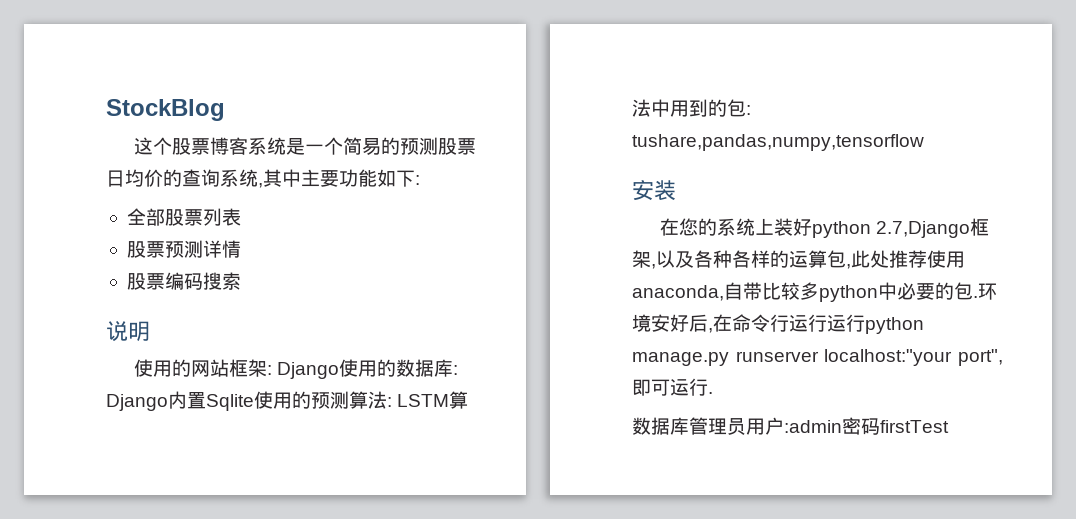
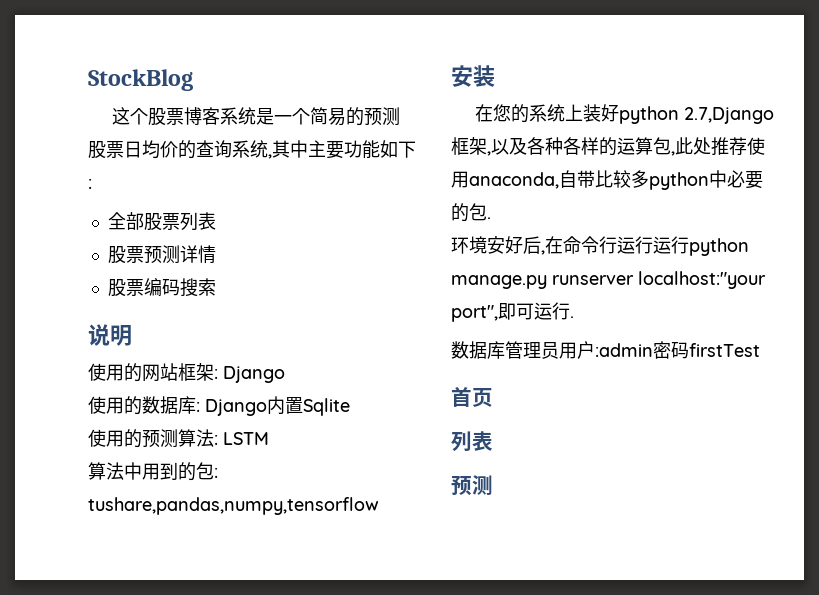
- 使用的网站框架: Django使用的数据库: Django内置Sqlite使用的预测算法: LSTM算法中用到的包: tushare,pandas,numpy,tensorflow
+ 使用的网站框架: Django
+ 使用的数据库: Django内置Sqlite
+ 使用的预测算法: LSTM
+ 算法中用到的包: tushare,pandas,numpy,tensorflow
- 在您的系统上装好python 2.7,Django框架,以及各种各样的运算包,此处推荐使用anaconda,自带比较多python中必要的包.环境安好后,在命令行运行运行python manage.py runserver localhost:"your port",即可运行.
+ 在您的系统上装好python 2.7,Django框架,以及各种各样的运算包,此处推荐使用anaconda,自带比较多python中必要的包.
+ 环境安好后,在命令行运行运行python manage.py runserver localhost:"your port",即可运行.
+ 首页
+ 列表
+ 预测

